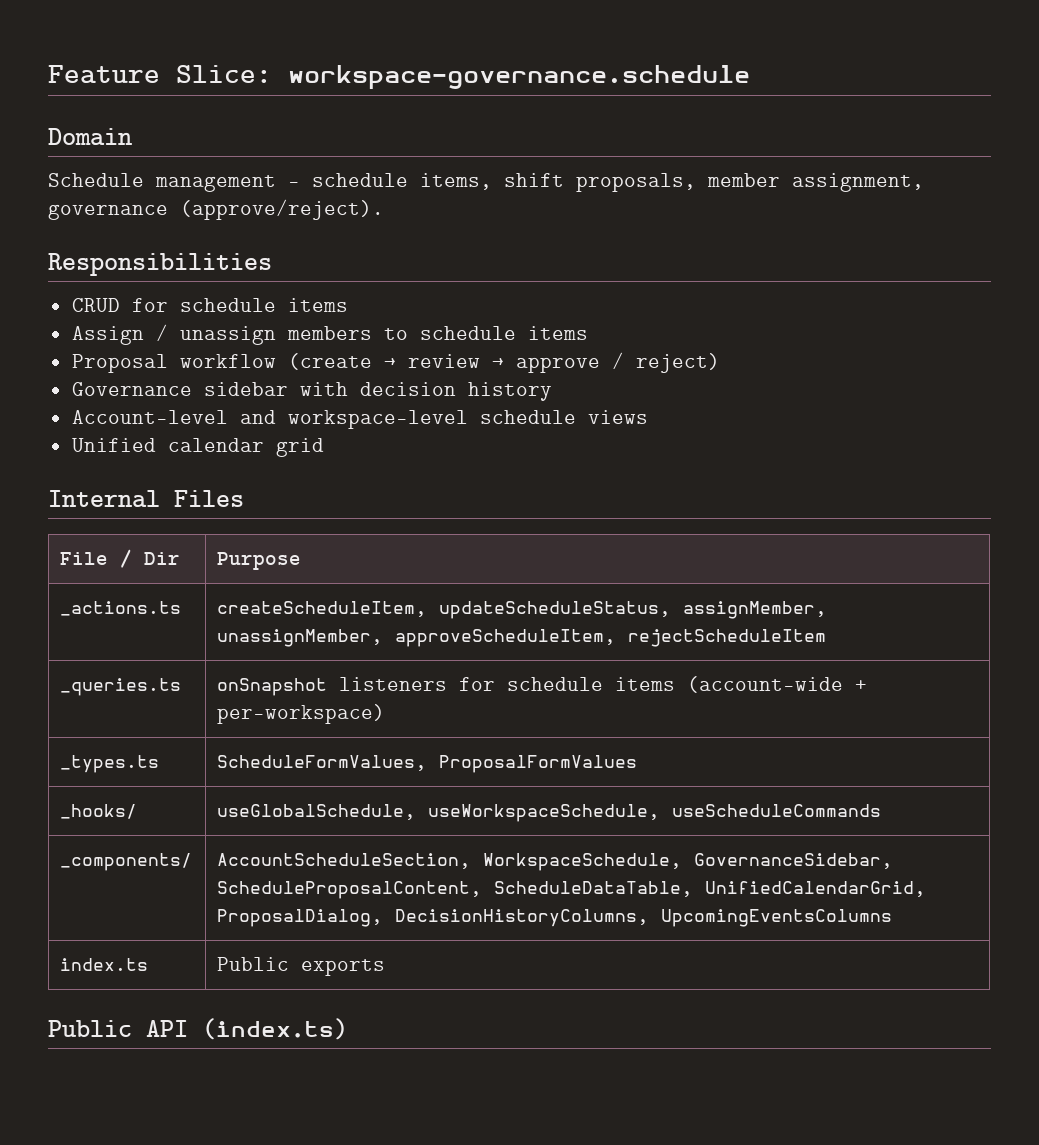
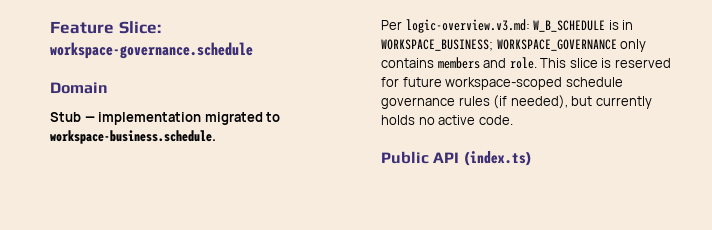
- Schedule management — schedule items, shift proposals, member assignment, governance (approve/reject).
- Responsibilities
- CRUD for schedule items
- Assign / unassign members to schedule items
- Proposal workflow (create → review → approve / reject)
- Governance sidebar with decision history
- Account-level and workspace-level schedule views
- Unified calendar grid
- Internal Files
- File / Dir | Purpose
- _actions.ts | createScheduleItem, updateScheduleStatus, assignMember, unassignMember, approveScheduleItem, rejectScheduleItem
- _queries.ts | onSnapshot listeners for schedule items (account-wide + per-workspace)
- _types.ts | ScheduleFormValues, ProposalFormValues
- _hooks/ | useGlobalSchedule, useWorkspaceSchedule, useScheduleCommands
- _components/ | AccountScheduleSection, WorkspaceSchedule, GovernanceSidebar, ScheduleProposalContent, ScheduleDataTable, UnifiedCalendarGrid, ProposalDialog, DecisionHistoryColumns, UpcomingEventsColumns
- index.ts | Public exports
+ Stub — implementation migrated to workspace-business.schedule.
+ Per logic-overview.v3.md: W_B_SCHEDULE is in WORKSPACE_BUSINESS; WORKSPACE_GOVERNANCE only contains members and role. This slice is reserved for future workspace-scoped schedule governance rules (if needed), but currently holds no active code.

